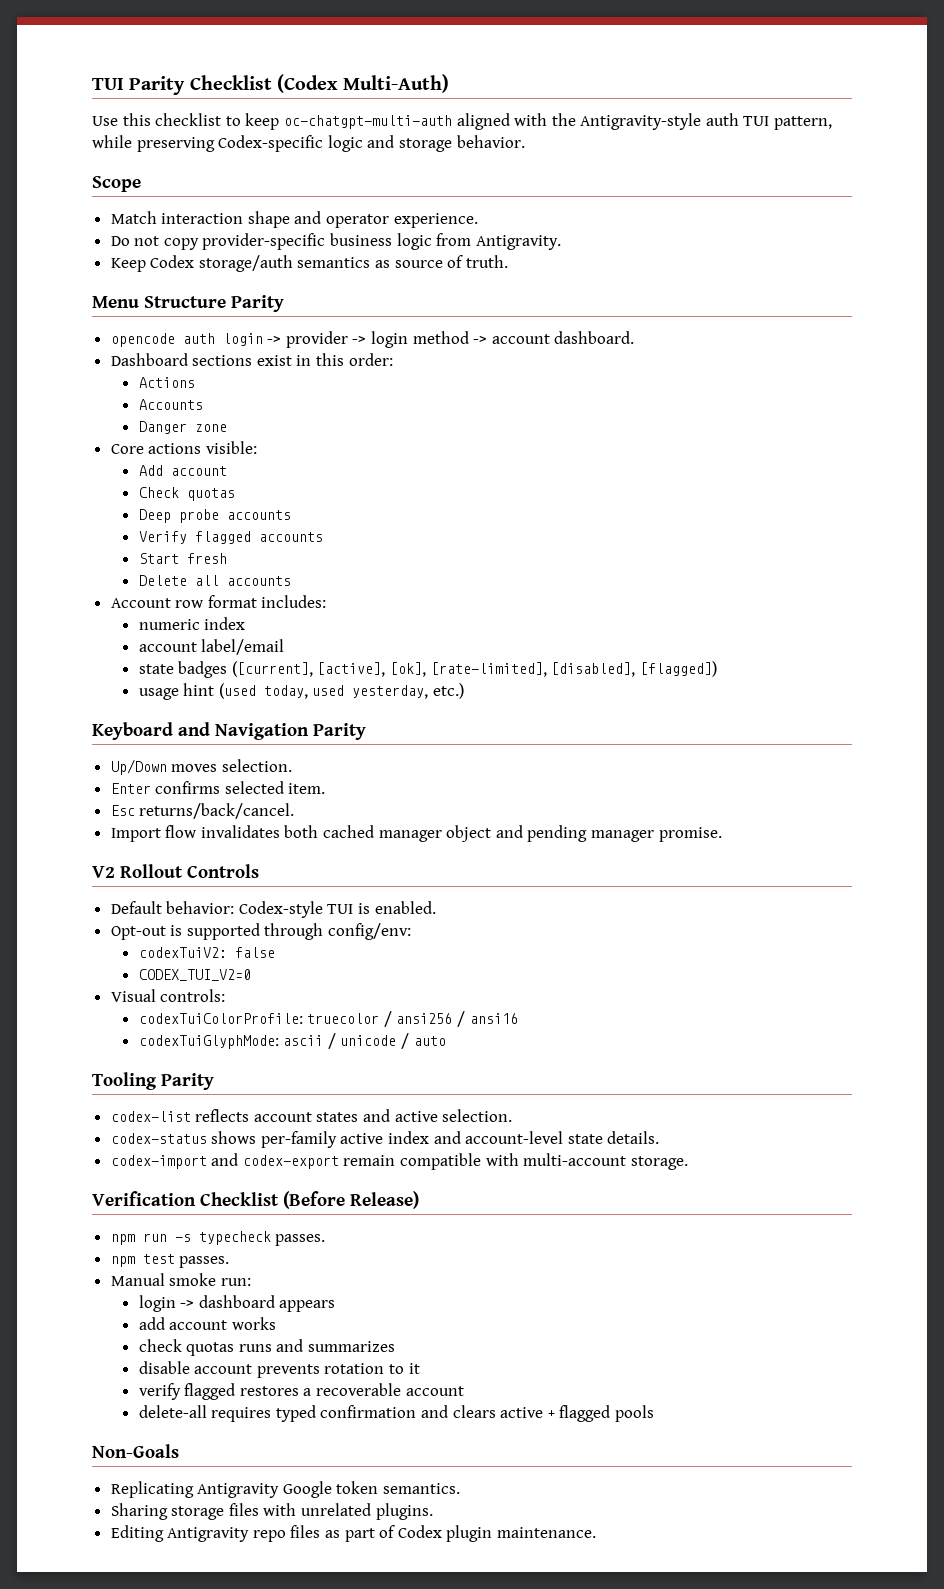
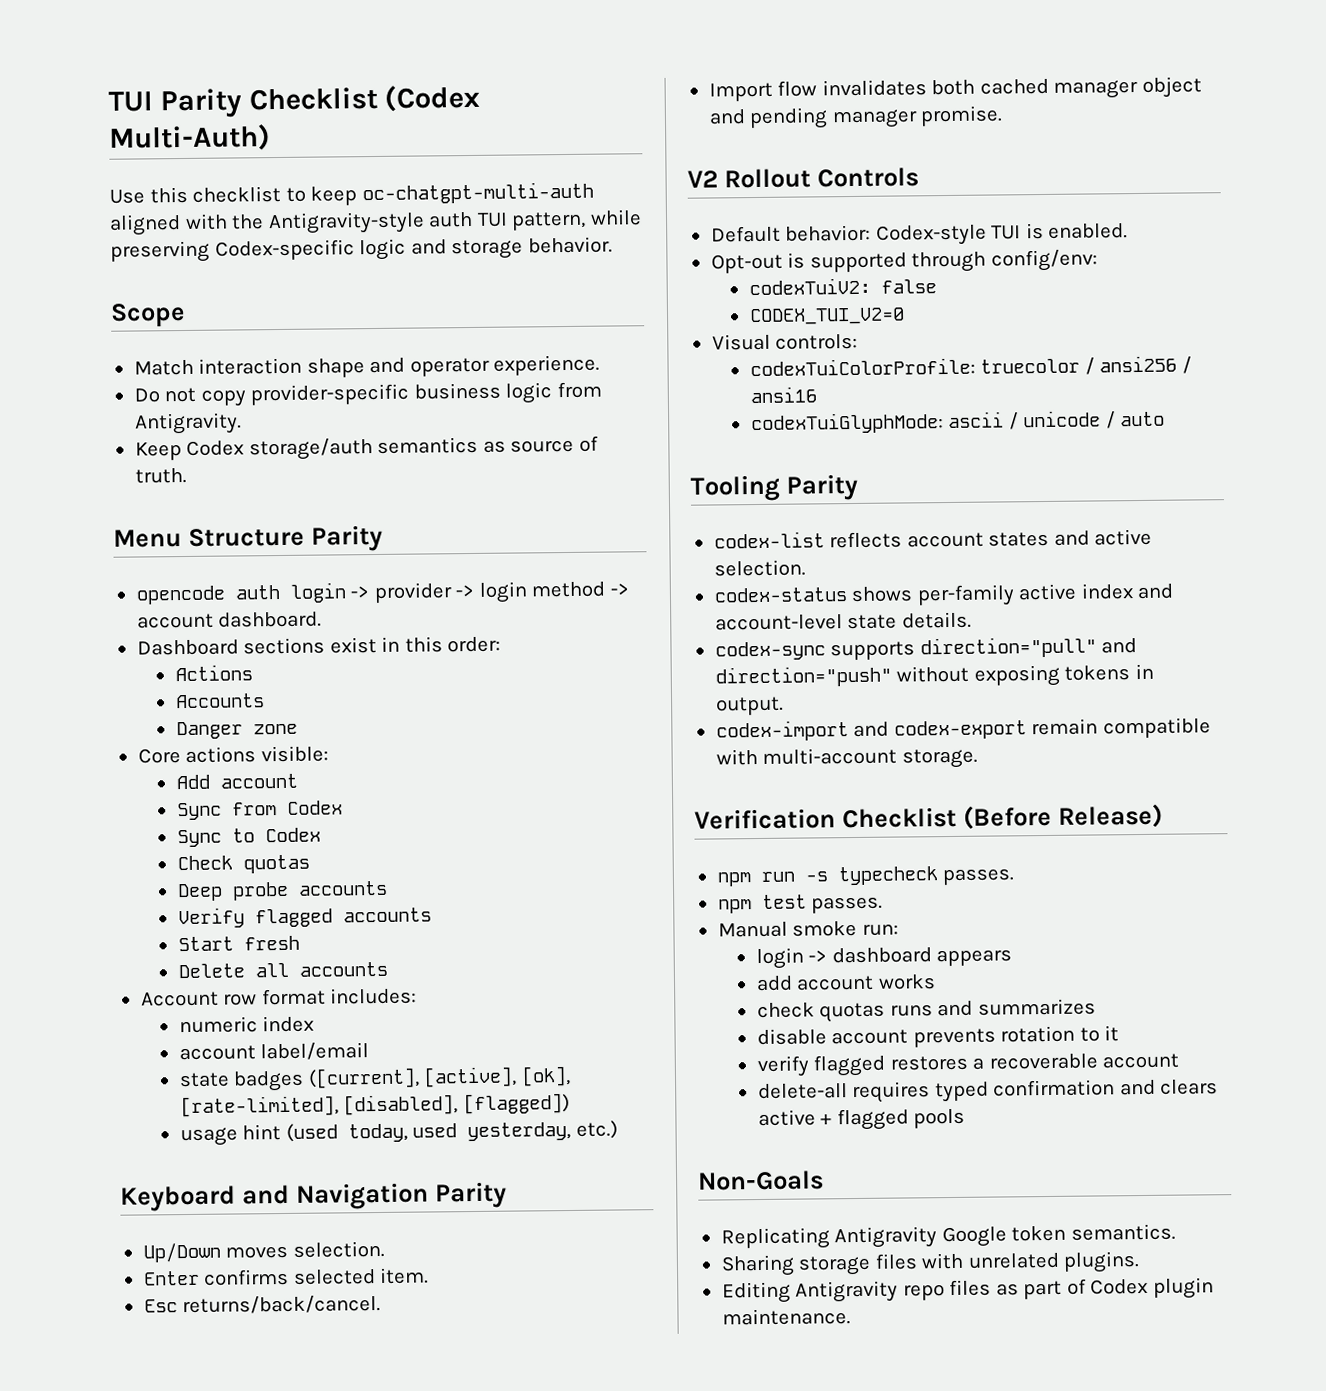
+ Sync from Codex
+ Sync to Codex
+ codex-sync supports direction="pull" and direction="push" without exposing tokens in output.

